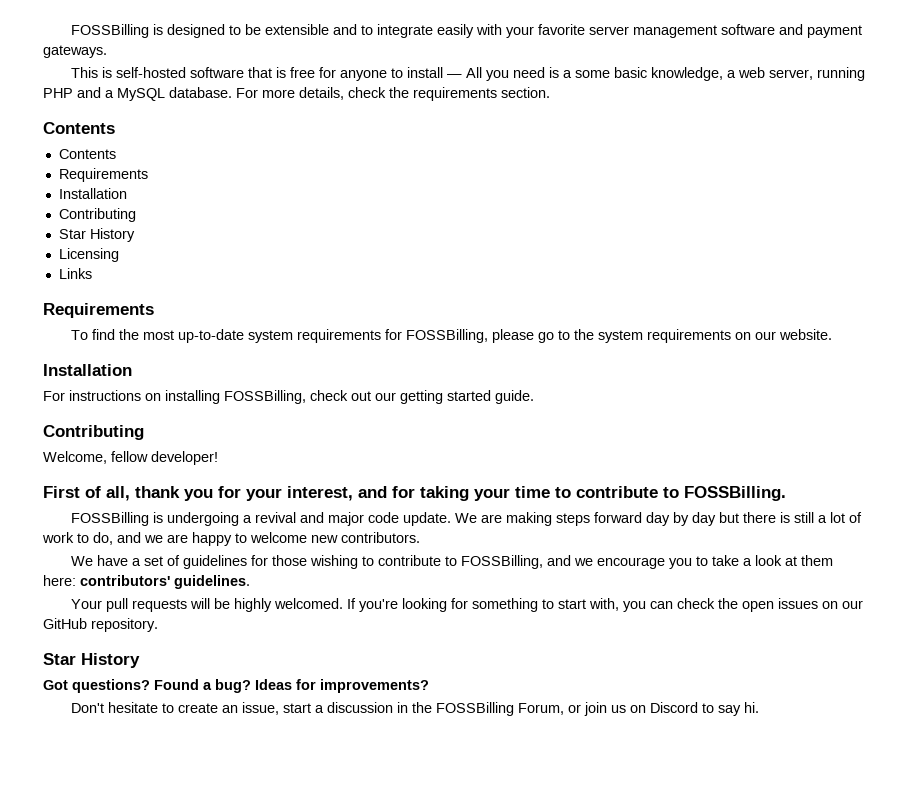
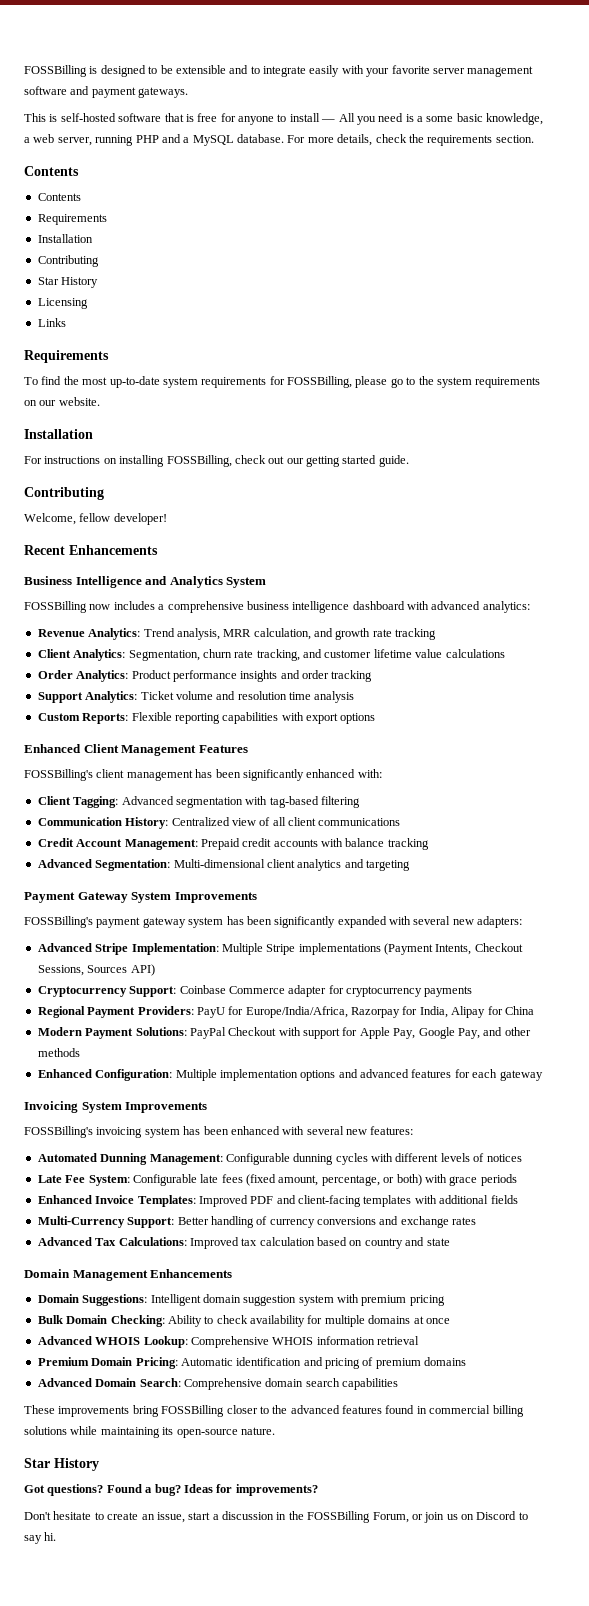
- First of all, thank you for your interest, and for taking your time to contribute to FOSSBilling.
- FOSSBilling is undergoing a revival and major code update. We are making steps forward day by day but there is still a lot of work to do, and we are happy to welcome new contributors.
- We have a set of guidelines for those wishing to contribute to FOSSBilling, and we encourage you to take a look at them here: contributors' guidelines.
- Your pull requests will be highly welcomed. If you're looking for something to start with, you can check the open issues on our GitHub repository.
+ Recent Enhancements
+ Business Intelligence and Analytics System
+ FOSSBilling now includes a comprehensive business intelligence dashboard with advanced analytics:
+ Revenue Analytics: Trend analysis, MRR calculation, and growth rate tracking
+ Client Analytics: Segmentation, churn rate tracking, and customer lifetime value calculations
+ Order Analytics: Product performance insights and order tracking
+ Support Analytics: Ticket volume and resolution time analysis
+ Custom Reports: Flexible reporting capabilities with export options
+ Enhanced Client Management Features
+ FOSSBilling's client management has been significantly enhanced with:
+ Client Tagging: Advanced segmentation with tag-based filtering
+ Communication History: Centralized view of all client communications
+ Credit Account Management: Prepaid credit accounts with balance tracking
+ Advanced Segmentation: Multi-dimensional client analytics and targeting
+ Payment Gateway System Improvements
+ FOSSBilling's payment gateway system has been significantly expanded with several new adapters:
+ Advanced Stripe Implementation: Multiple Stripe implementations (Payment Intents, Checkout Sessions, Sources API)
+ Cryptocurrency Support: Coinbase Commerce adapter for cryptocurrency payments
+ Regional Payment Providers: PayU for Europe/India/Africa, Razorpay for India, Alipay for China
+ Modern Payment Solutions: PayPal Checkout with support for Apple Pay, Google Pay, and other methods
+ Enhanced Configuration: Multiple implementation options and advanced features for each gateway
+ Invoicing System Improvements
+ FOSSBilling's invoicing system has been enhanced with several new features:
+ Automated Dunning Management: Configurable dunning cycles with different levels of notices
+ Late Fee System: Configurable late fees (fixed amount, percentage, or both) with grace periods
+ Enhanced Invoice Templates: Improved PDF and client-facing templates with additional fields
+ Multi-Currency Support: Better handling of currency conversions and exchange rates
+ Advanced Tax Calculations: Improved tax calculation based on country and state
+ Domain Management Enhancements
+ Domain Suggestions: Intelligent domain suggestion system with premium pricing
+ Bulk Domain Checking: Ability to check availability for multiple domains at once
+ Advanced WHOIS Lookup: Comprehensive WHOIS information retrieval
+ Premium Domain Pricing: Automatic identification and pricing of premium domains
+ Advanced Domain Search: Comprehensive domain search capabilities
+ These improvements bring FOSSBilling closer to the advanced features found in commercial billing solutions while maintaining its open-source nature.

